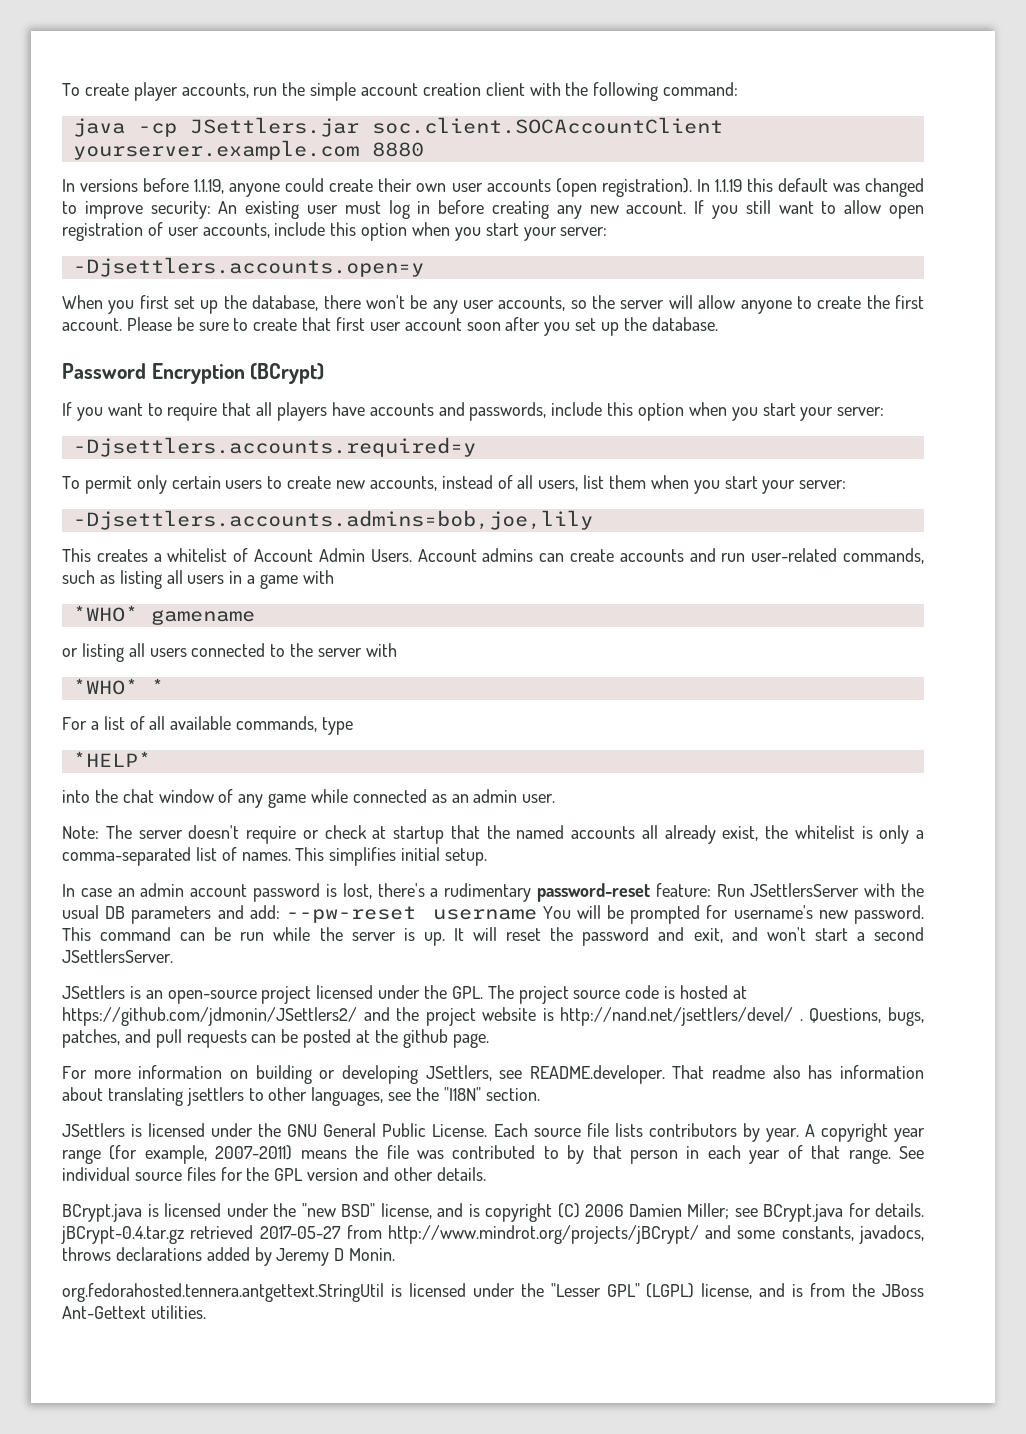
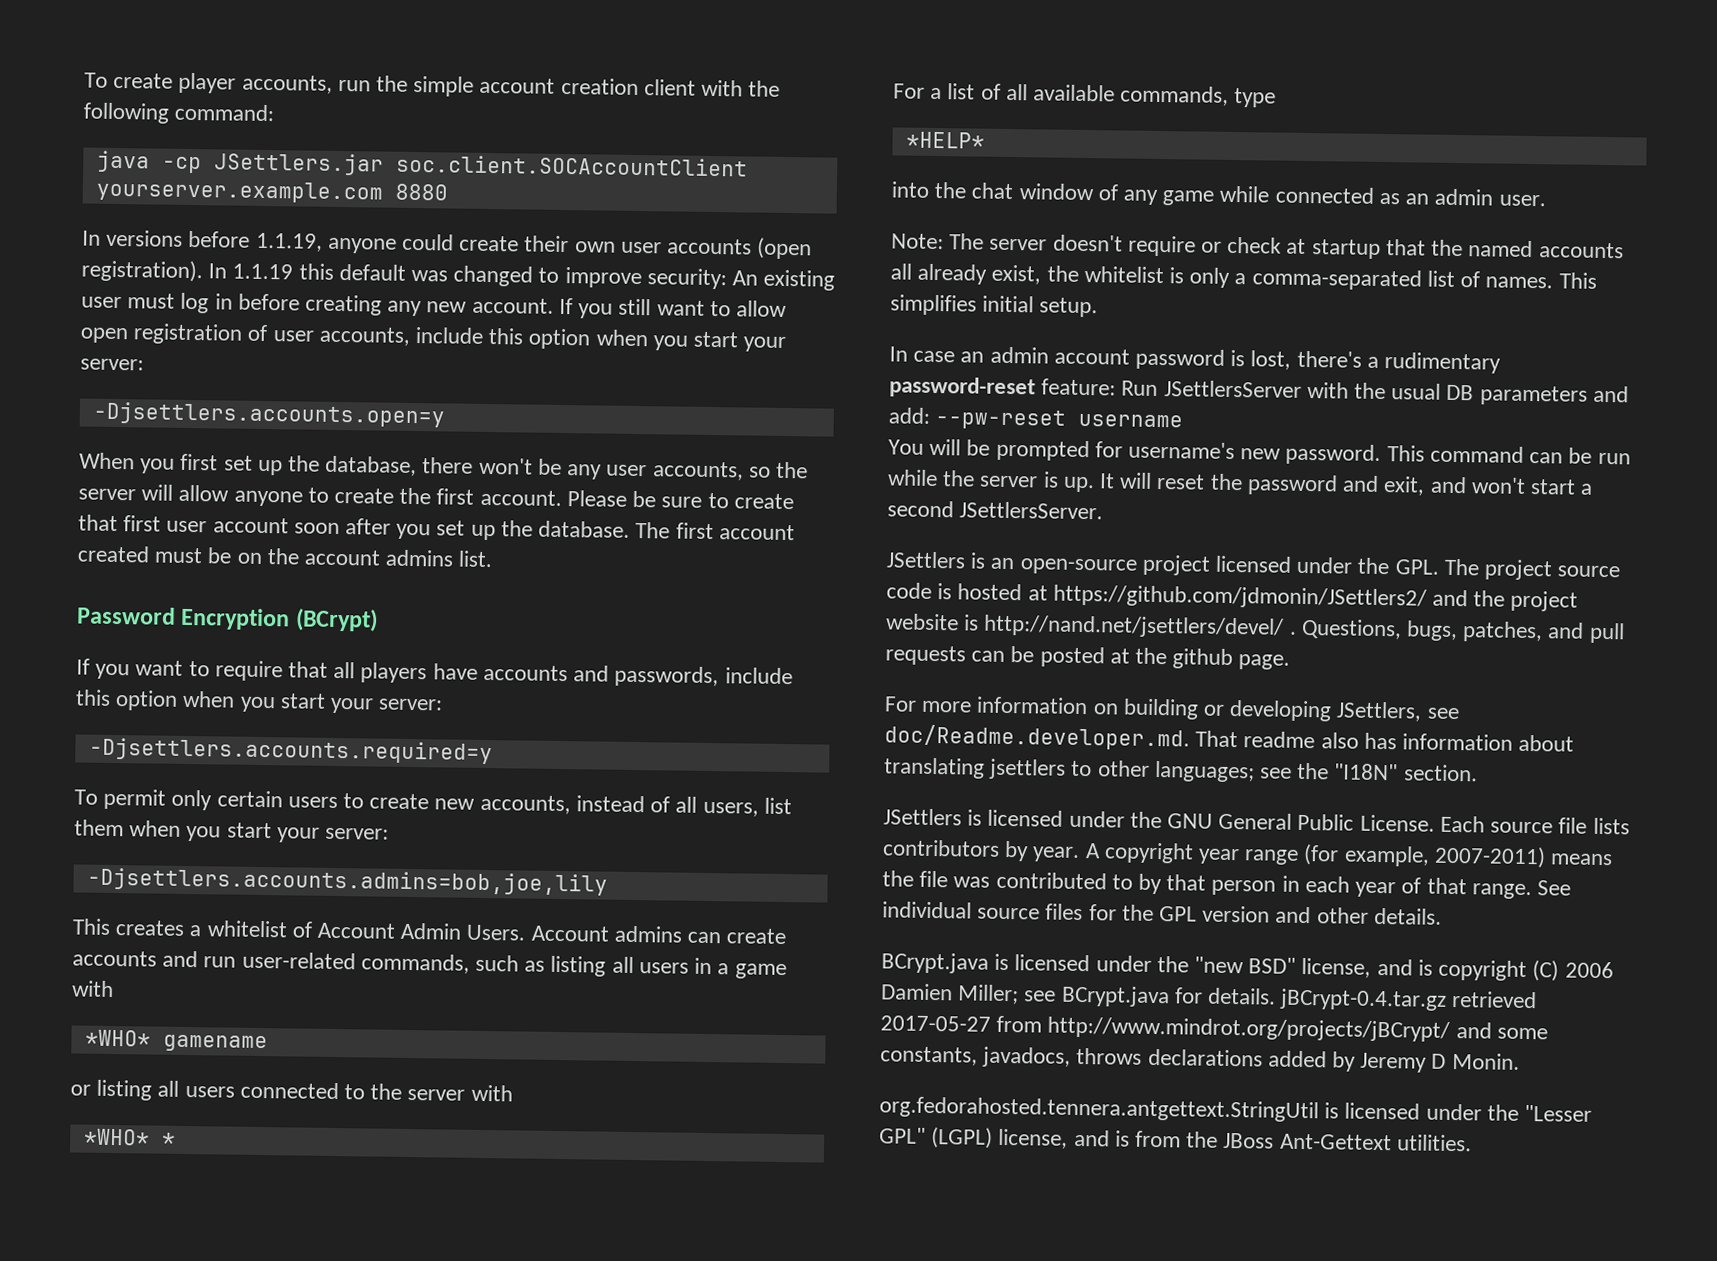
+ The first account created must be on the account admins list.
- In case an admin account password is lost, there's a rudimentary password-reset feature: Run JSettlersServer with the usual DB parameters and add: --pw-reset username You will be prompted for username's new password.
+ In case an admin account password is lost, there's a rudimentary password-reset feature: Run JSettlersServer with the usual DB parameters and add: --pw-reset username
+ You will be prompted for username's new password.
- For more information on building or developing JSettlers, see README.developer. That readme also has information about translating jsettlers to other languages, see the "I18N" section.
+ For more information on building or developing JSettlers, see doc/Readme.developer.md. That readme also has information about translating jsettlers to other languages; see the "I18N" section.

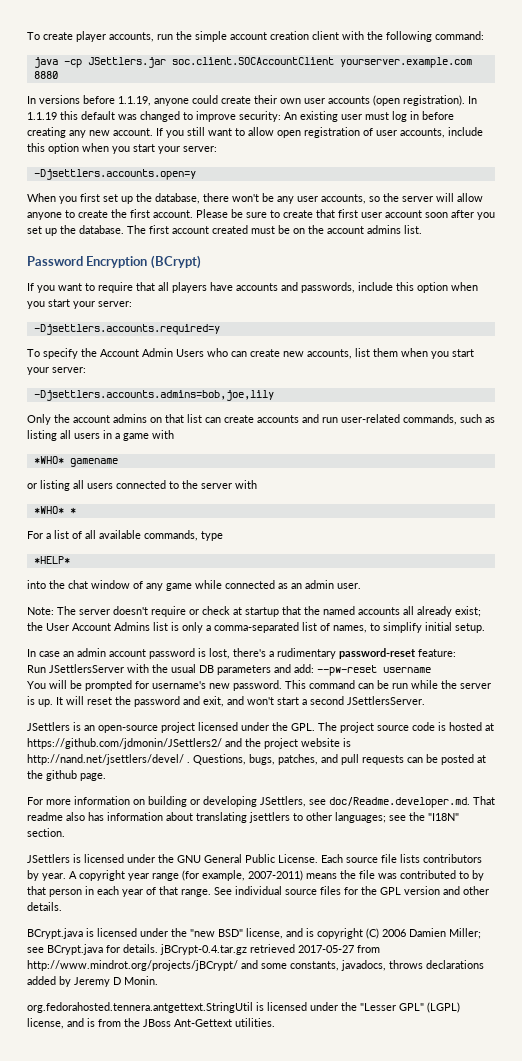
- To permit only certain users to create new accounts, instead of all users, list them when you start your server:
+ To specify the Account Admin Users who can create new accounts, list them when you start your server:
- This creates a whitelist of Account Admin Users. Account admins can create accounts and run user-related commands, such as listing all users in a game with
+ Only the account admins on that list can create accounts and run user-related commands, such as listing all users in a game with
- Note: The server doesn't require or check at startup that the named accounts all already exist, the whitelist is only a comma-separated list of names. This simplifies initial setup.
+ Note: The server doesn't require or check at startup that the named accounts all already exist; the User Account Admins list is only a comma-separated list of names, to simplify initial setup.
- In case an admin account password is lost, there's a rudimentary password-reset feature: Run JSettlersServer with the usual DB parameters and add: --pw-reset username
+ In case an admin account password is lost, there's a rudimentary password-reset feature:
+ Run JSettlersServer with the usual DB parameters and add: --pw-reset username

